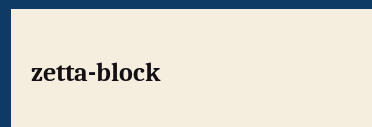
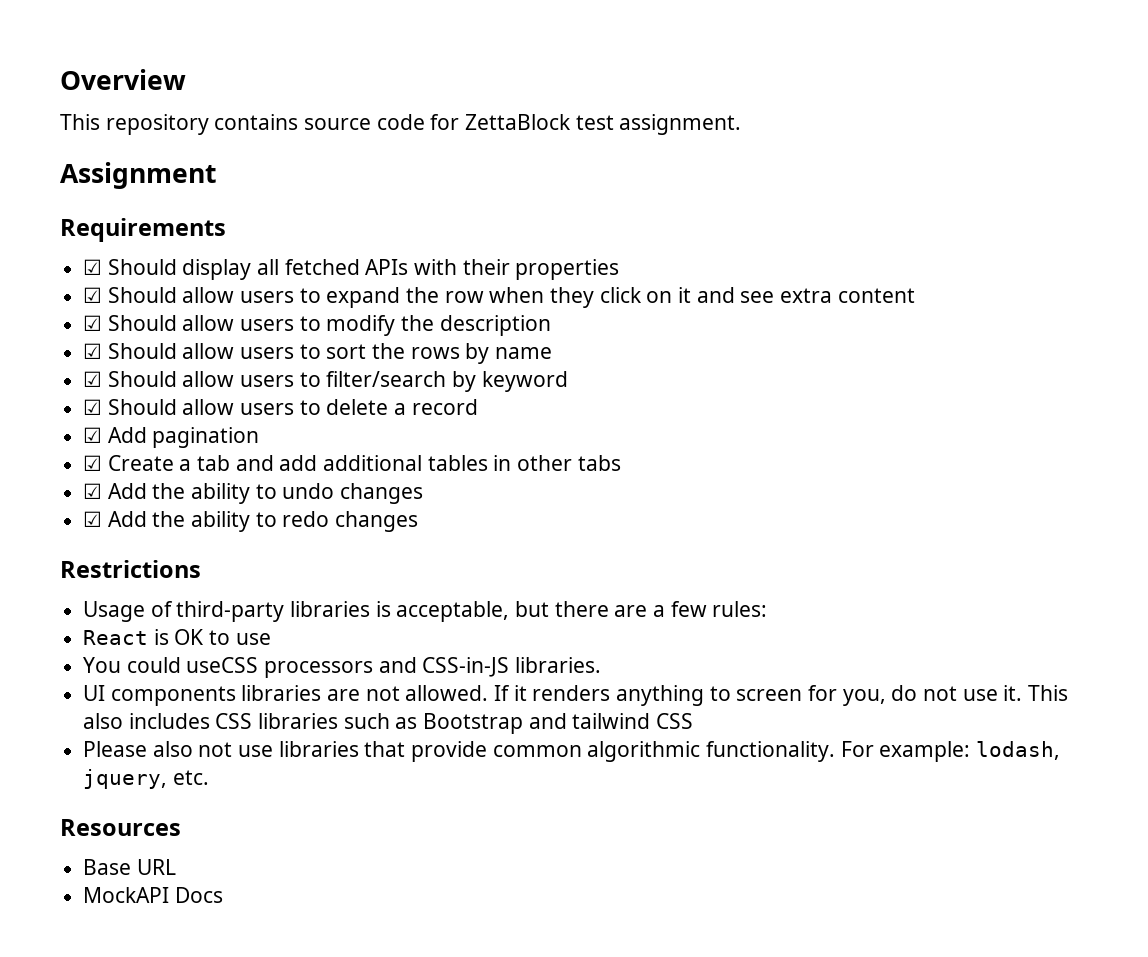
- zetta-block
+ Overview
+ This repository contains source code for ZettaBlock test assignment.
+ Assignment
+ Requirements
+ ☑ Should display all fetched APIs with their properties
+ ☑ Should allow users to expand the row when they click on it and see extra content
+ ☑ Should allow users to modify the description
+ ☑ Should allow users to sort the rows by name
+ ☑ Should allow users to filter/search by keyword
+ ☑ Should allow users to delete a record
+ ☑ Add pagination
+ ☑ Create a tab and add additional tables in other tabs
+ ☑ Add the ability to undo changes
+ ☑ Add the ability to redo changes
+ Restrictions
+ Usage of third-party libraries is acceptable, but there are a few rules:
+ React is OK to use
+ You could useCSS processors and CSS-in-JS libraries.
+ UI components libraries are not allowed. If it renders anything to screen for you, do not use it. This also includes CSS libraries such as Bootstrap and tailwind CSS
+ Please also not use libraries that provide common algorithmic functionality. For example: lodash, jquery, etc.
+ Resources
+ Base URL
+ MockAPI Docs

